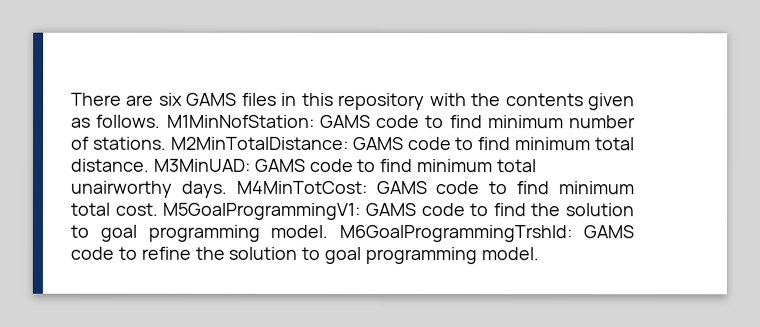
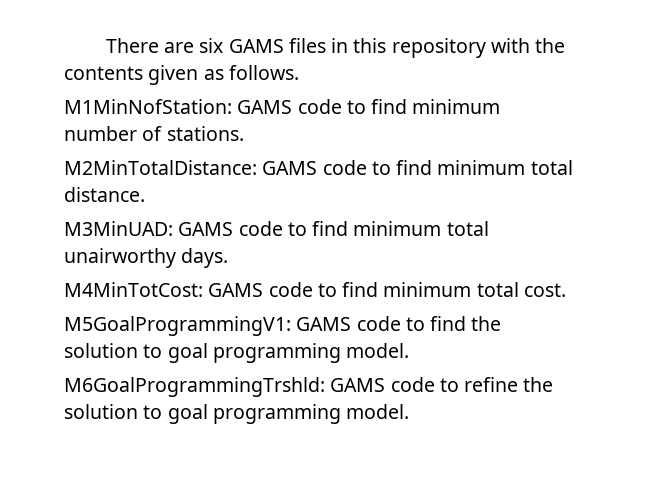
- There are six GAMS files in this repository with the contents given as follows. M1MinNofStation:
+ There are six GAMS files in this repository with the contents given as follows.
+ M1MinNofStation:
- GAMS code to find minimum number of stations. M2MinTotalDistance:
+ GAMS code to find minimum number of stations.
+ M2MinTotalDistance:
- GAMS code to find minimum total distance. M3MinUAD:
+ GAMS code to find minimum total distance.
+ M3MinUAD:
- GAMS code to find minimum total unairworthy days. M4MinTotCost:
+ GAMS code to find minimum total unairworthy days.
+ M4MinTotCost:
- GAMS code to find minimum total cost. M5GoalProgrammingV1:
+ GAMS code to find minimum total cost.
+ M5GoalProgrammingV1:
- GAMS code to find the solution to goal programming model. M6GoalProgrammingTrshld:
+ GAMS code to find the solution to goal programming model.
+ M6GoalProgrammingTrshld:

